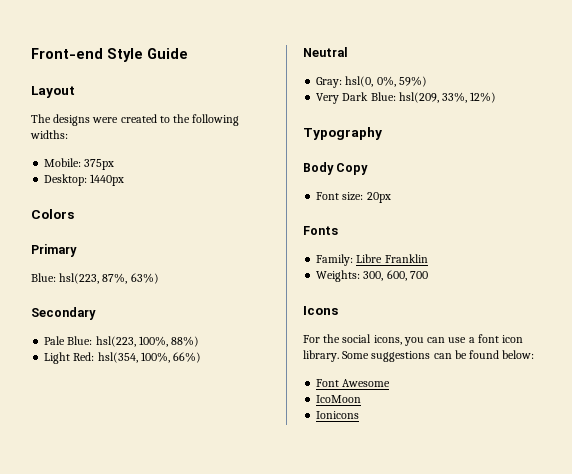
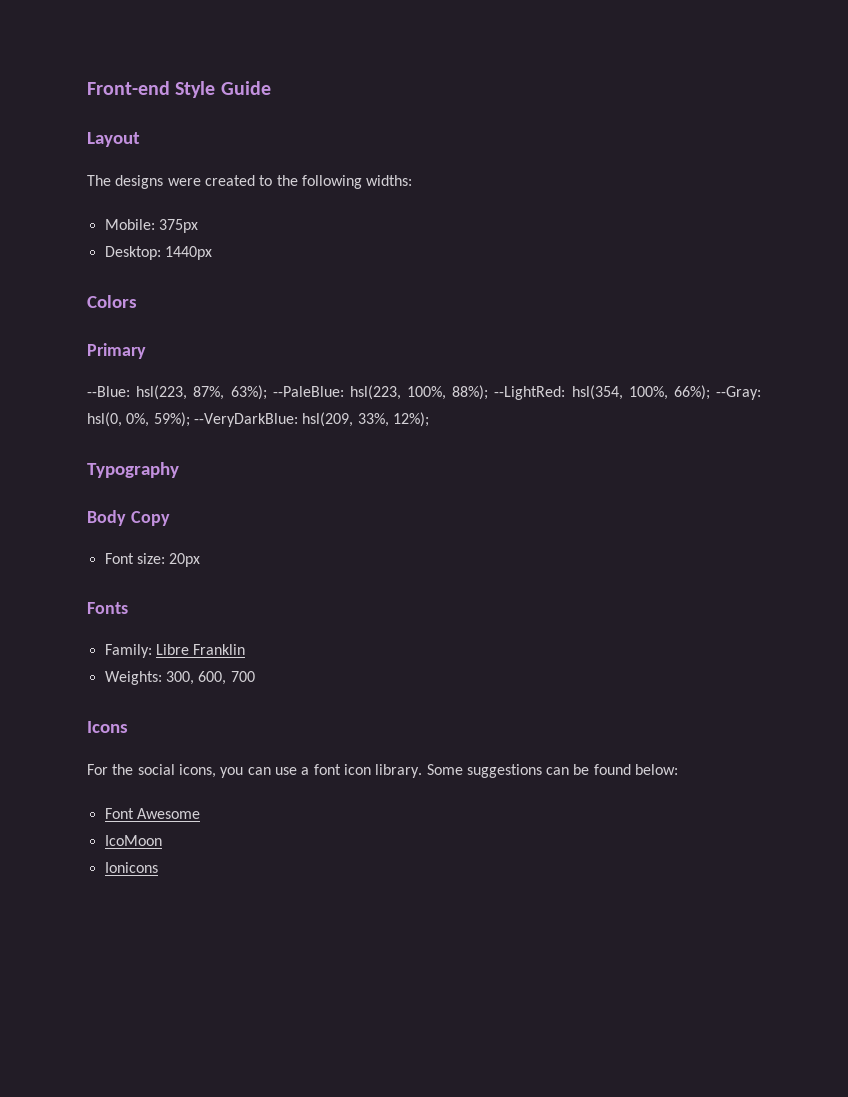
- Blue: hsl(223, 87%, 63%)
- Secondary
- Pale Blue: hsl(223, 100%, 88%)
- Light Red: hsl(354, 100%, 66%)
- Neutral
- Gray: hsl(0, 0%, 59%)
- Very Dark Blue: hsl(209, 33%, 12%)
+ --Blue: hsl(223, 87%, 63%); --PaleBlue: hsl(223, 100%, 88%); --LightRed: hsl(354, 100%, 66%); --Gray: hsl(0, 0%, 59%); --VeryDarkBlue: hsl(209, 33%, 12%);

